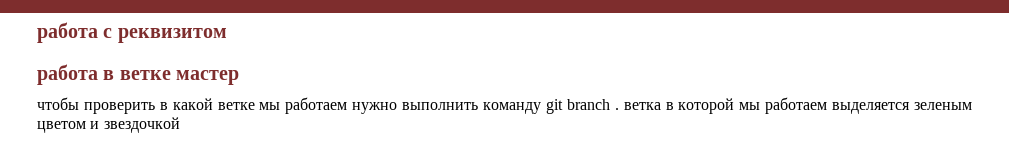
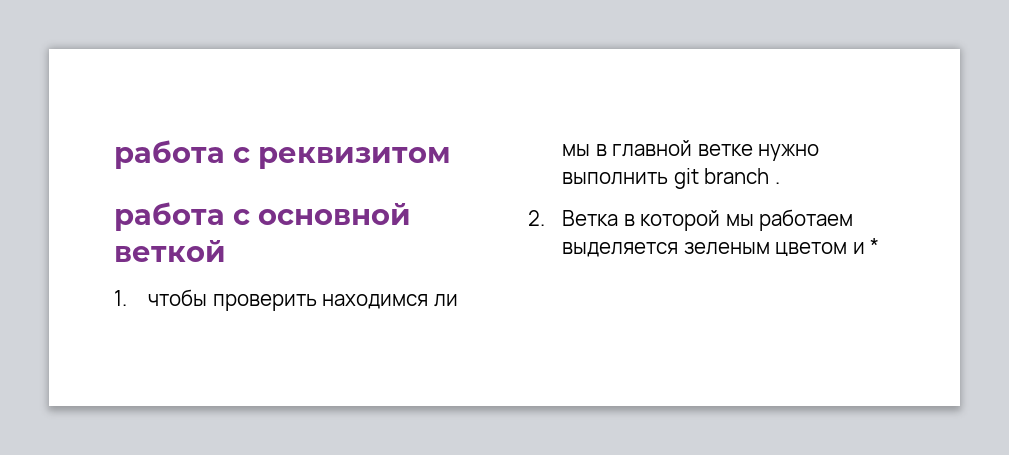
- работа в ветке мастер
- чтобы проверить в какой ветке мы работаем нужно выполнить команду git branch . ветка в которой мы работаем выделяется зеленым цветом и звездочкой
+ работа с основной веткой
+ 1. чтобы проверить находимся ли мы в главной ветке нужно выполнить git branch .
+ 2. Ветка в которой мы работаем выделяется зеленым цветом и *

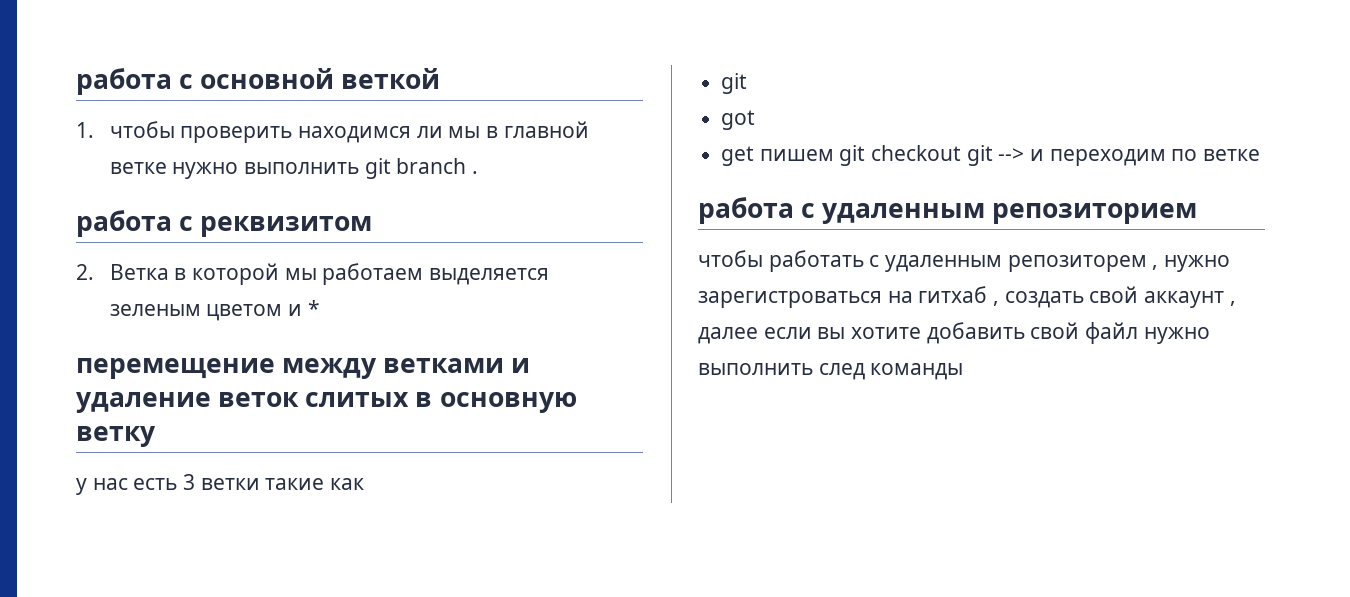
- работа с реквизитом
+ работа с реквизитом
+ перемещение между ветками и удаление веток слитых в основную ветку
+ у нас есть 3 ветки такие как
+ git
+ got
+ get пишем git checkout git --> и переходим по ветке
+ работа с удаленным репозиторием
+ чтобы работать с удаленным репозиторем , нужно зарегистроваться на гитхаб , создать свой аккаунт , далее если вы хотите добавить свой файл нужно выполнить след команды

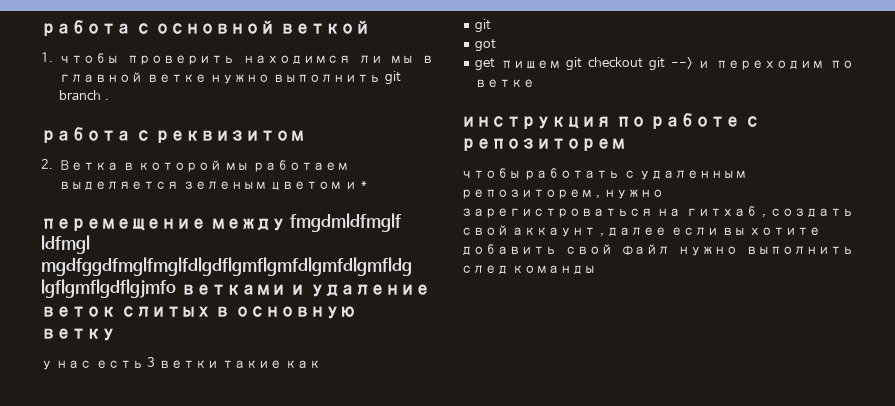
- перемещение между ветками и удаление веток слитых в основную ветку
+ перемещение между fmgdmldfmglf ldfmgl mgdfggdfmglfmglfdlgdflgmflgmfdlgmfdlgmfldg lgflgmflgdflgjmfo ветками и удаление веток слитых в основную ветку
- работа с удаленным репозиторием
+ инструкция по работе с репозиторем

